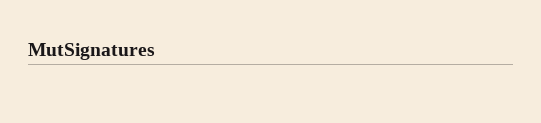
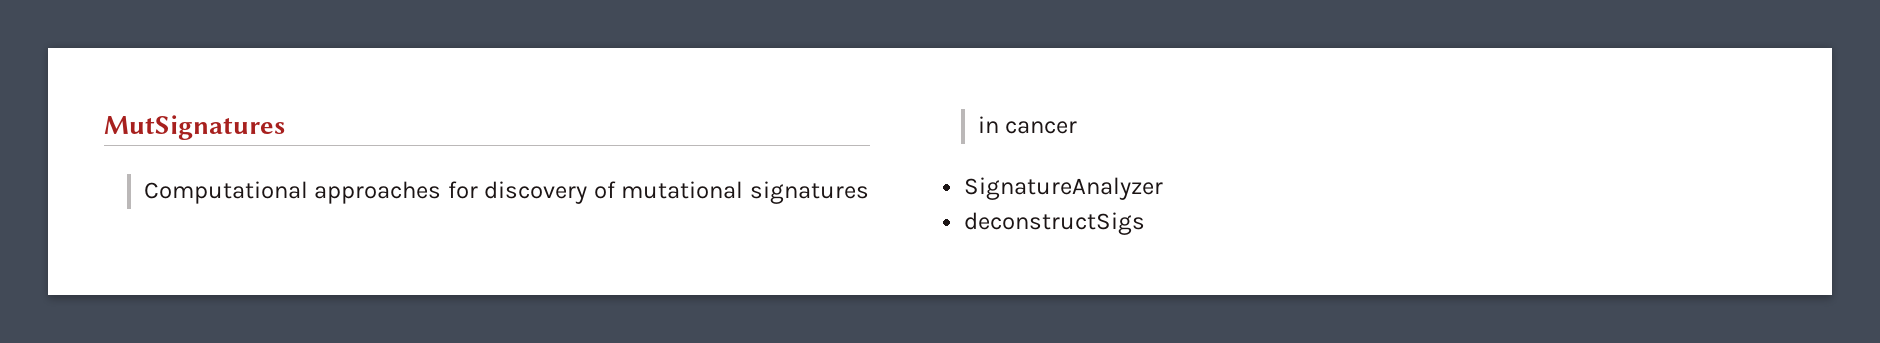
+ Computational approaches for discovery of mutational signatures in cancer
+ SignatureAnalyzer
+ deconstructSigs

